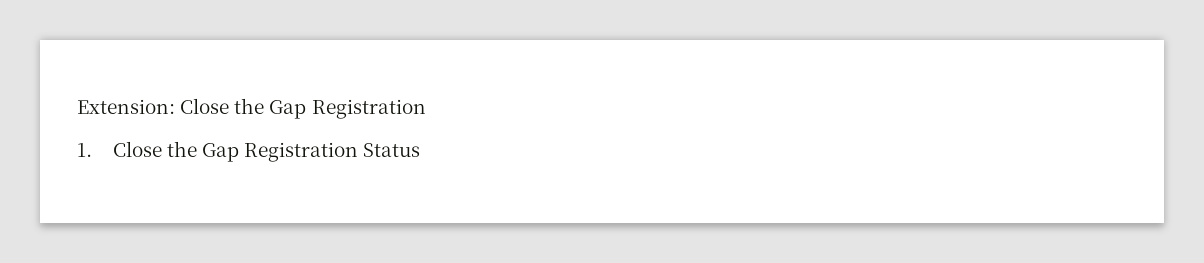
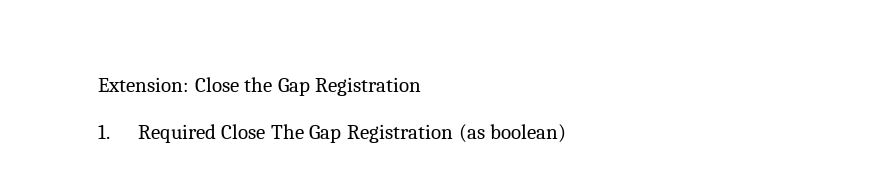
- 1. Close the Gap Registration Status
+ 1. Required Close The Gap Registration (as boolean)

